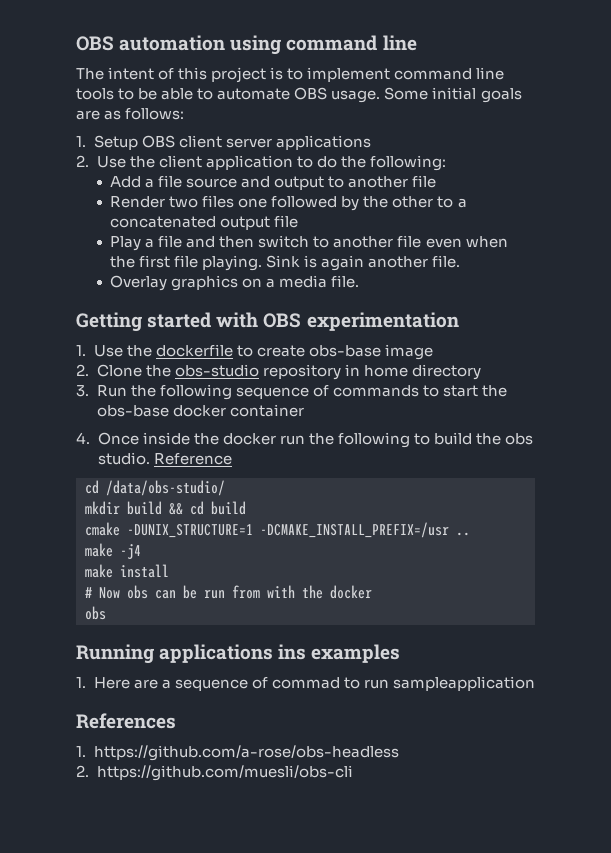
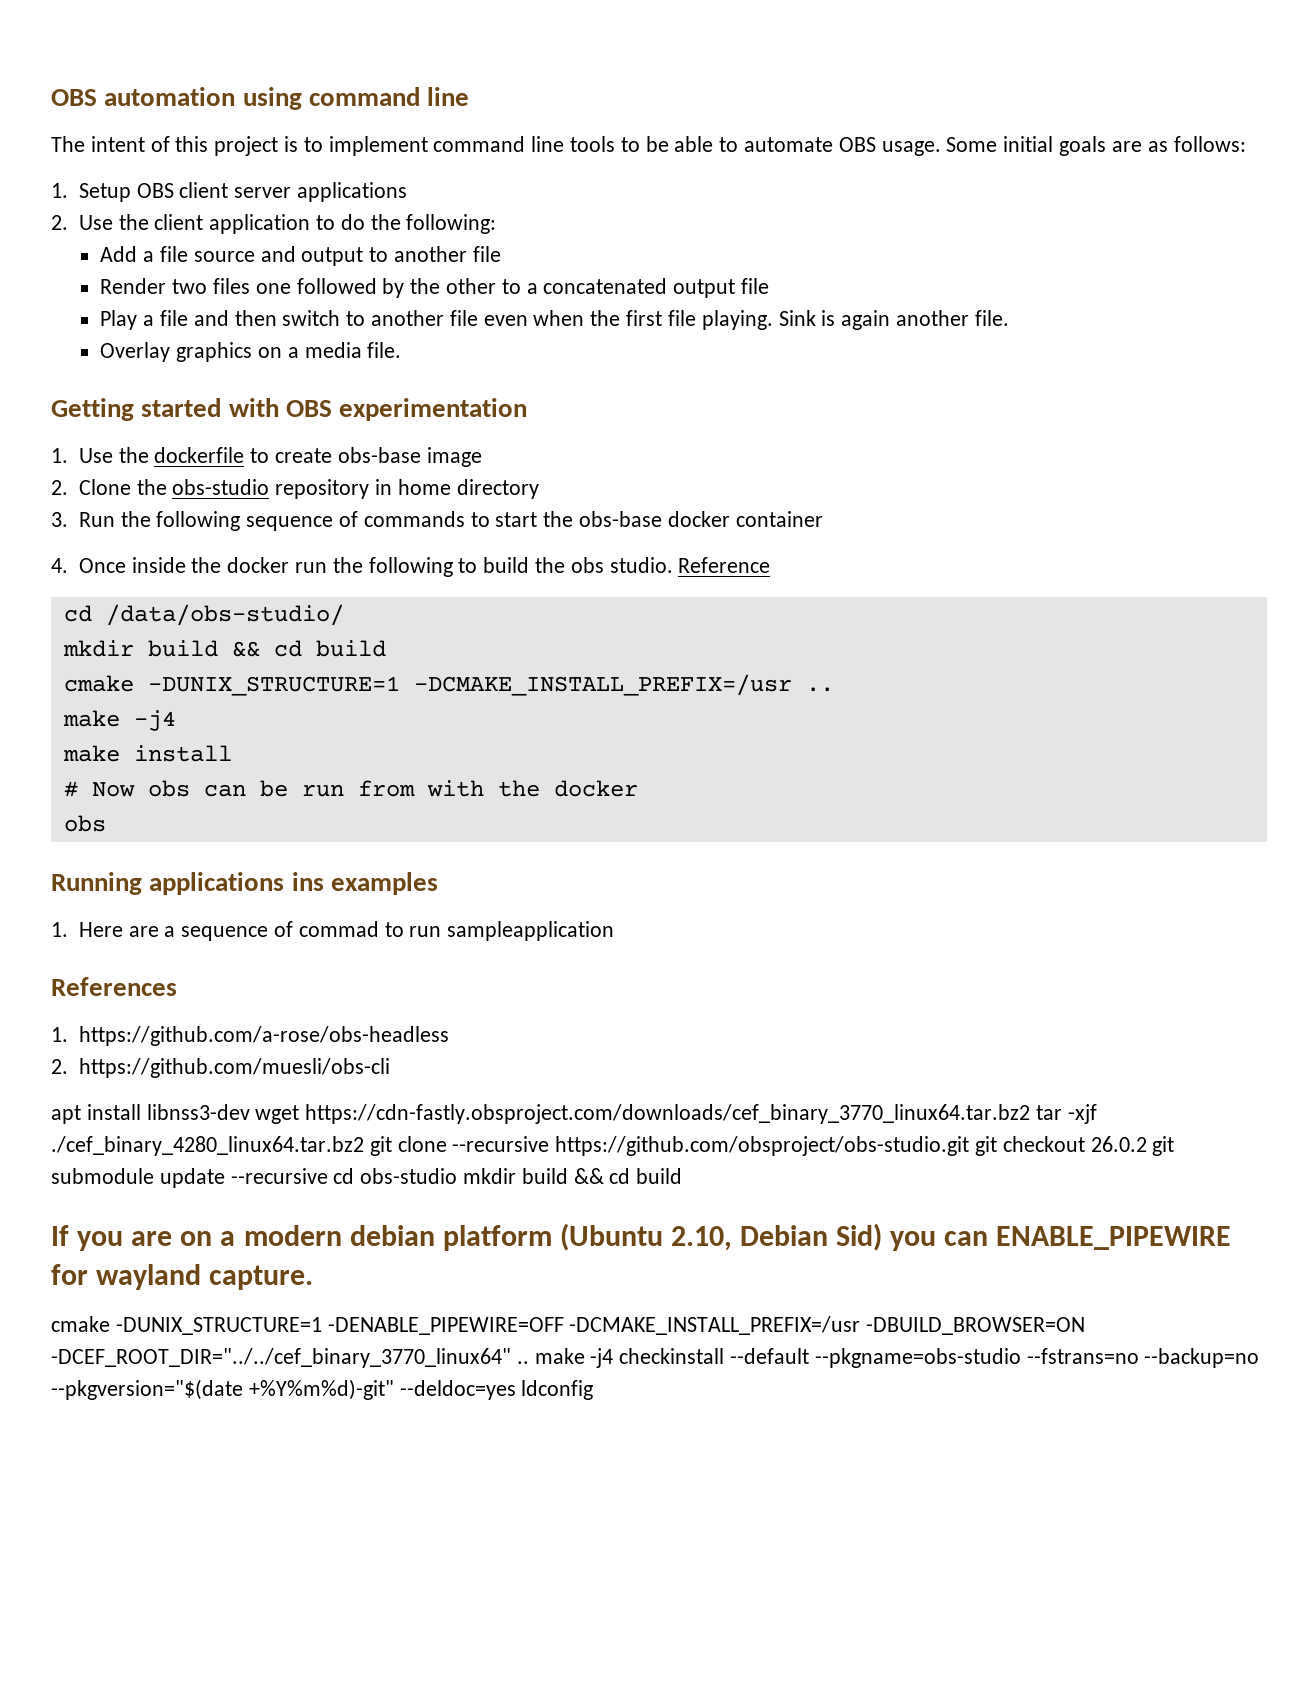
+ apt install libnss3-dev wget https://cdn-fastly.obsproject.com/downloads/cef_binary_3770_linux64.tar.bz2 tar -xjf ./cef_binary_4280_linux64.tar.bz2 git clone --recursive https://github.com/obsproject/obs-studio.git git checkout 26.0.2 git submodule update --recursive cd obs-studio mkdir build && cd build
+ If you are on a modern debian platform (Ubuntu 2.10, Debian Sid) you can ENABLE_PIPEWIRE for wayland capture.
+ cmake -DUNIX_STRUCTURE=1 -DENABLE_PIPEWIRE=OFF -DCMAKE_INSTALL_PREFIX=/usr -DBUILD_BROWSER=ON -DCEF_ROOT_DIR="../../cef_binary_3770_linux64" .. make -j4 checkinstall --default --pkgname=obs-studio --fstrans=no --backup=no --pkgversion="$(date +%Y%m%d)-git" --deldoc=yes ldconfig

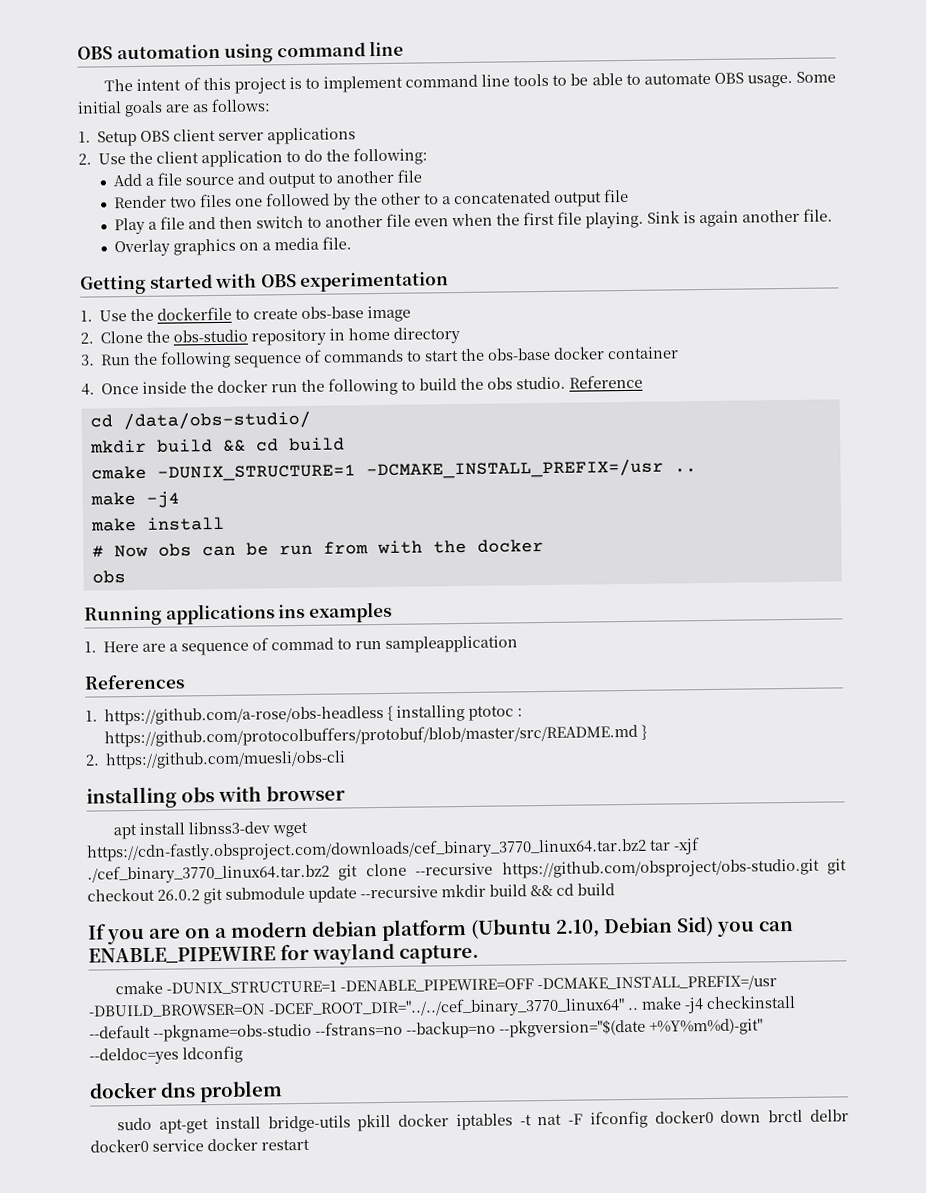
- 1. https://github.com/a-rose/obs-headless
+ 1. https://github.com/a-rose/obs-headless { installing ptotoc : https://github.com/protocolbuffers/protobuf/blob/master/src/README.md }
  2. https://github.com/muesli/obs-cli
+ installing obs with browser
- apt install libnss3-dev wget https://cdn-fastly.obsproject.com/downloads/cef_binary_3770_linux64.tar.bz2 tar -xjf ./cef_binary_4280_linux64.tar.bz2 git clone --recursive https://github.com/obsproject/obs-studio.git git checkout 26.0.2 git submodule update --recursive cd obs-studio mkdir build && cd build
+ apt install libnss3-dev wget https://cdn-fastly.obsproject.com/downloads/cef_binary_3770_linux64.tar.bz2 tar -xjf ./cef_binary_3770_linux64.tar.bz2 git clone --recursive https://github.com/obsproject/obs-studio.git git checkout 26.0.2 git submodule update --recursive mkdir build && cd build
+ docker dns problem
+ sudo apt-get install bridge-utils pkill docker iptables -t nat -F ifconfig docker0 down brctl delbr docker0 service docker restart

